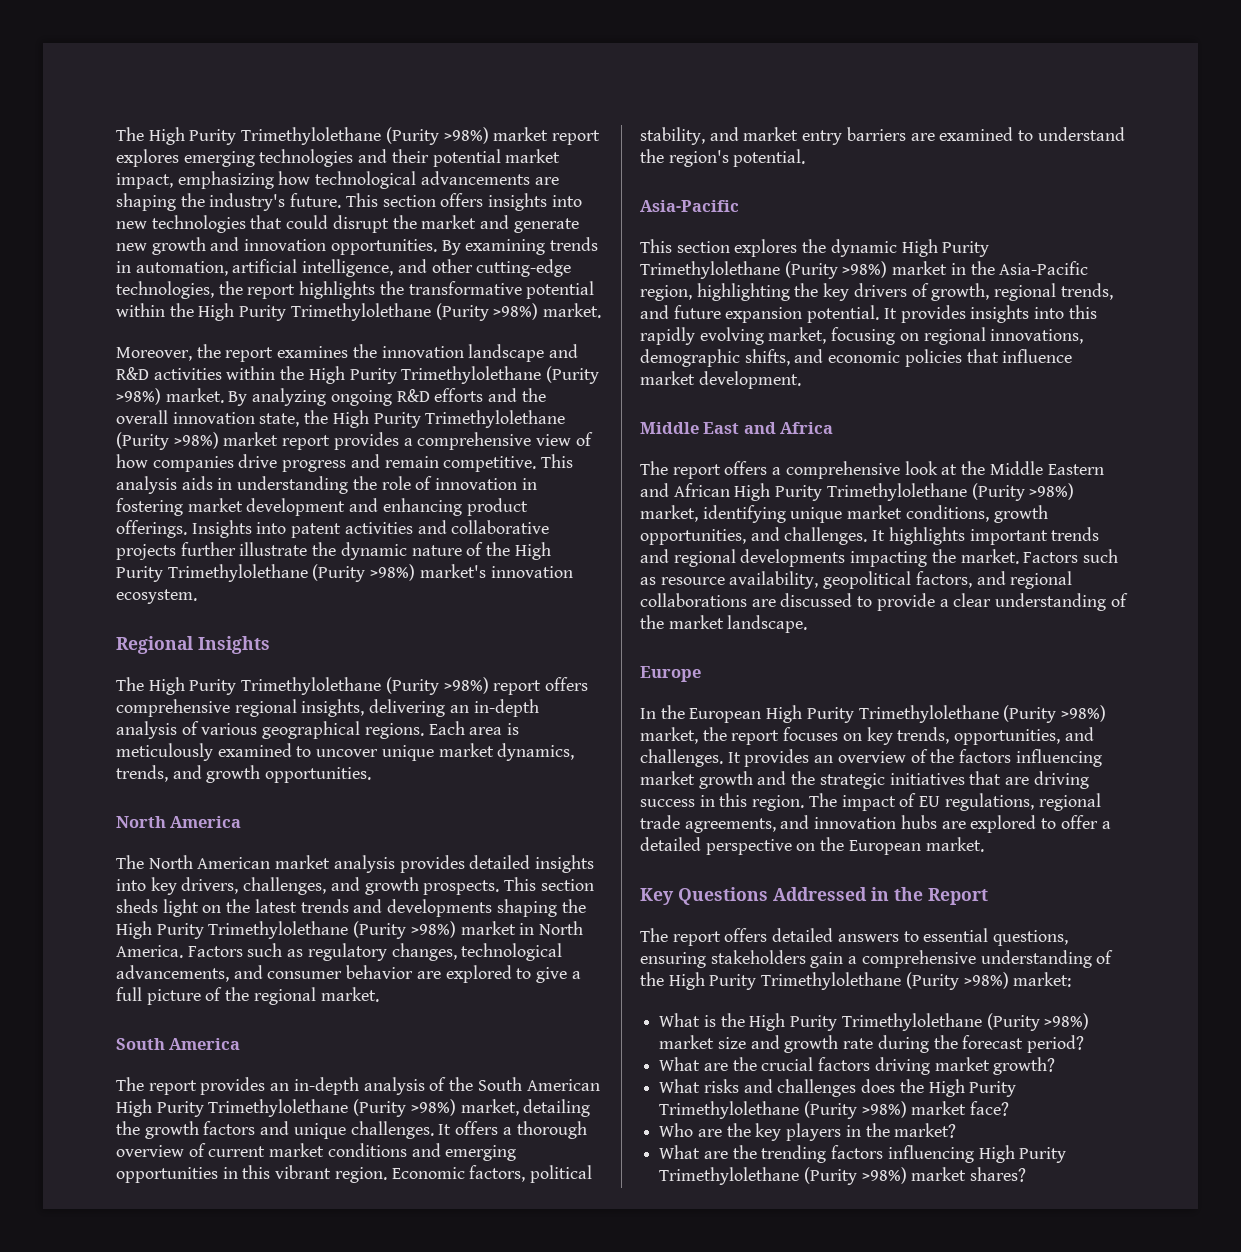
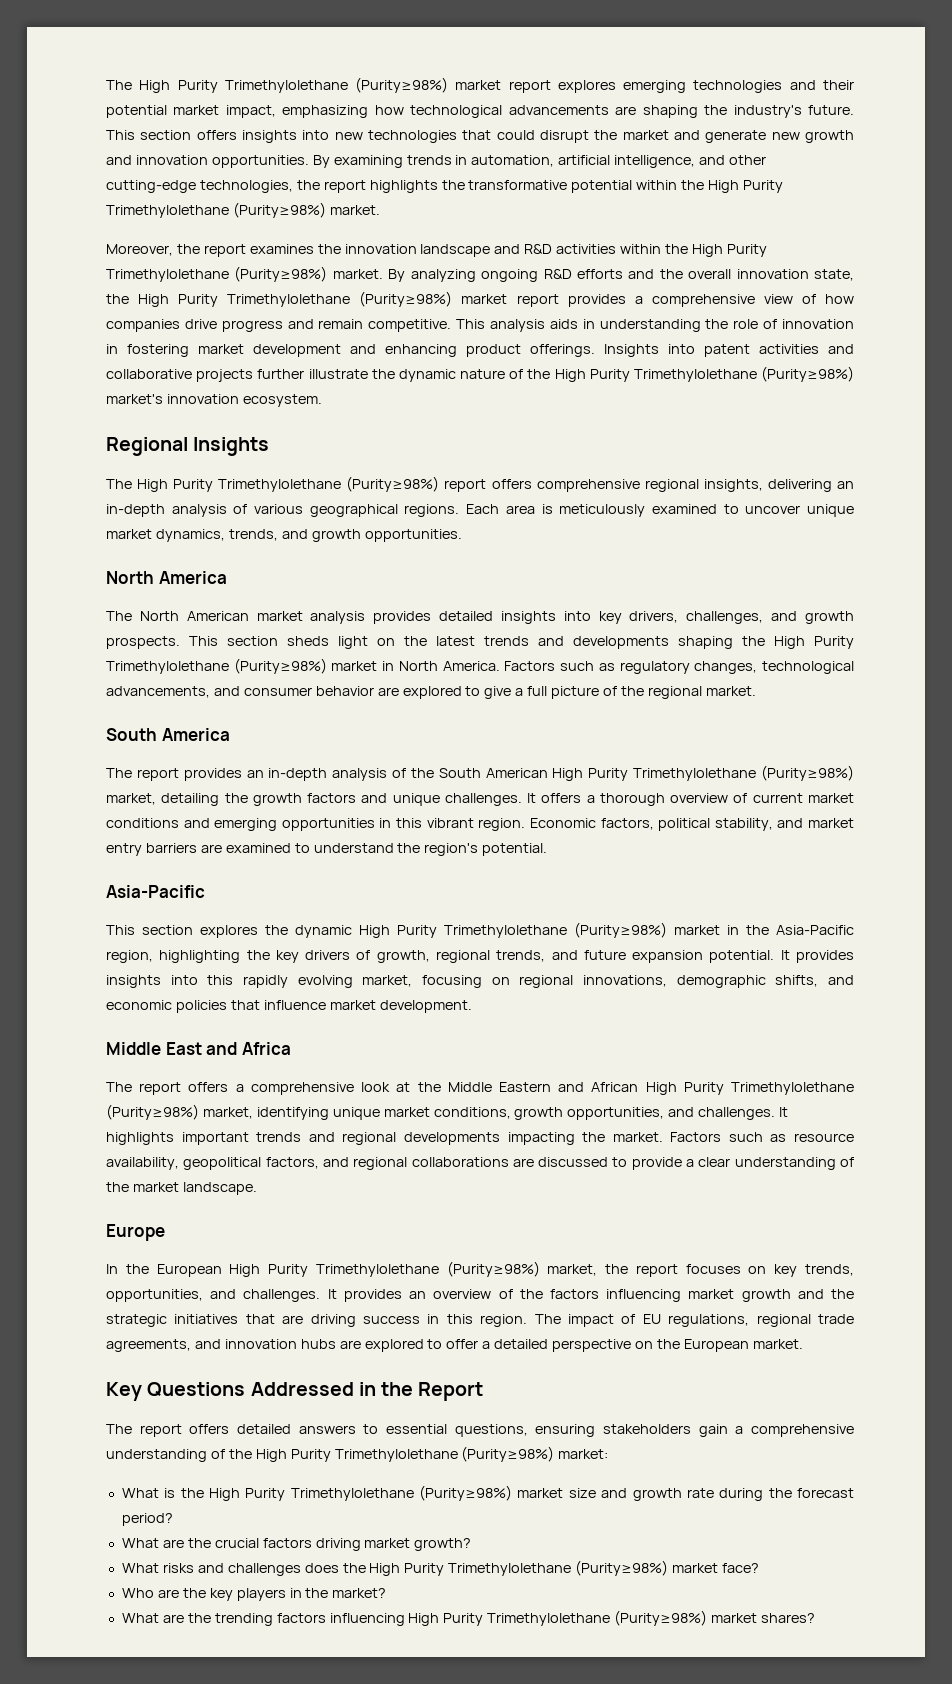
- The High Purity Trimethylolethane (Purity >98%) market report explores emerging technologies and their potential market impact, emphasizing how technological advancements are shaping the industry's future.
+ The High Purity Trimethylolethane (Purity≥98%) market report explores emerging technologies and their potential market impact, emphasizing how technological advancements are shaping the industry's future.
- By examining trends in automation, artificial intelligence, and other cutting-edge technologies, the report highlights the transformative potential within the High Purity Trimethylolethane (Purity >98%) market.
+ By examining trends in automation, artificial intelligence, and other cutting-edge technologies, the report highlights the transformative potential within the High Purity Trimethylolethane (Purity≥98%) market.
- Moreover, the report examines the innovation landscape and R&D activities within the High Purity Trimethylolethane (Purity >98%) market.
+ Moreover, the report examines the innovation landscape and R&D activities within the High Purity Trimethylolethane (Purity≥98%) market.
- By analyzing ongoing R&D efforts and the overall innovation state, the High Purity Trimethylolethane (Purity >98%) market report provides a comprehensive view of how companies drive progress and remain competitive.
+ By analyzing ongoing R&D efforts and the overall innovation state, the High Purity Trimethylolethane (Purity≥98%) market report provides a comprehensive view of how companies drive progress and remain competitive.
- Insights into patent activities and collaborative projects further illustrate the dynamic nature of the High Purity Trimethylolethane (Purity >98%) market's innovation ecosystem.
+ Insights into patent activities and collaborative projects further illustrate the dynamic nature of the High Purity Trimethylolethane (Purity≥98%) market's innovation ecosystem.
- The High Purity Trimethylolethane (Purity >98%) report offers comprehensive regional insights, delivering an in-depth analysis of various geographical regions.
+ The High Purity Trimethylolethane (Purity≥98%) report offers comprehensive regional insights, delivering an in-depth analysis of various geographical regions.
- This section sheds light on the latest trends and developments shaping the High Purity Trimethylolethane (Purity >98%) market in North America.
+ This section sheds light on the latest trends and developments shaping the High Purity Trimethylolethane (Purity≥98%) market in North America.
- The report provides an in-depth analysis of the South American High Purity Trimethylolethane (Purity >98%) market, detailing the growth factors and unique challenges.
+ The report provides an in-depth analysis of the South American High Purity Trimethylolethane (Purity≥98%) market, detailing the growth factors and unique challenges.
- This section explores the dynamic High Purity Trimethylolethane (Purity >98%) market in the Asia-Pacific region, highlighting the key drivers of growth, regional trends, and future expansion potential.
+ This section explores the dynamic High Purity Trimethylolethane (Purity≥98%) market in the Asia-Pacific region, highlighting the key drivers of growth, regional trends, and future expansion potential.
- The report offers a comprehensive look at the Middle Eastern and African High Purity Trimethylolethane (Purity >98%) market, identifying unique market conditions, growth opportunities, and challenges.
+ The report offers a comprehensive look at the Middle Eastern and African High Purity Trimethylolethane (Purity≥98%) market, identifying unique market conditions, growth opportunities, and challenges.
- In the European High Purity Trimethylolethane (Purity >98%) market, the report focuses on key trends, opportunities, and challenges.
+ In the European High Purity Trimethylolethane (Purity≥98%) market, the report focuses on key trends, opportunities, and challenges.
- The report offers detailed answers to essential questions, ensuring stakeholders gain a comprehensive understanding of the High Purity Trimethylolethane (Purity >98%) market:
+ The report offers detailed answers to essential questions, ensuring stakeholders gain a comprehensive understanding of the High Purity Trimethylolethane (Purity≥98%) market:
- What is the High Purity Trimethylolethane (Purity >98%) market size and growth rate during the forecast period?
+ What is the High Purity Trimethylolethane (Purity≥98%) market size and growth rate during the forecast period?
- What risks and challenges does the High Purity Trimethylolethane (Purity >98%) market face?
+ What risks and challenges does the High Purity Trimethylolethane (Purity≥98%) market face?
- What are the trending factors influencing High Purity Trimethylolethane (Purity >98%) market shares?
+ What are the trending factors influencing High Purity Trimethylolethane (Purity≥98%) market shares?

